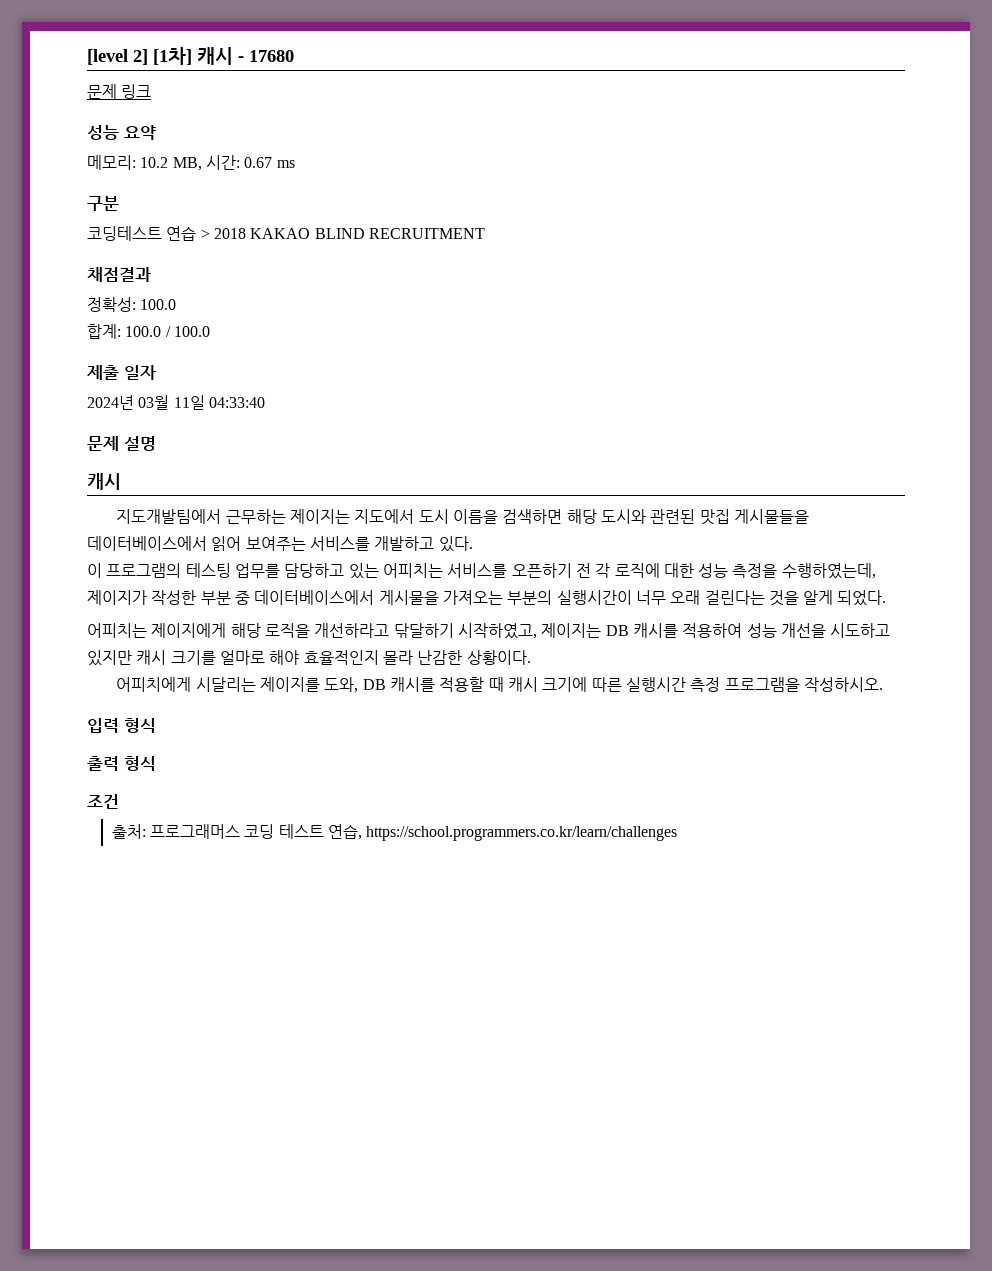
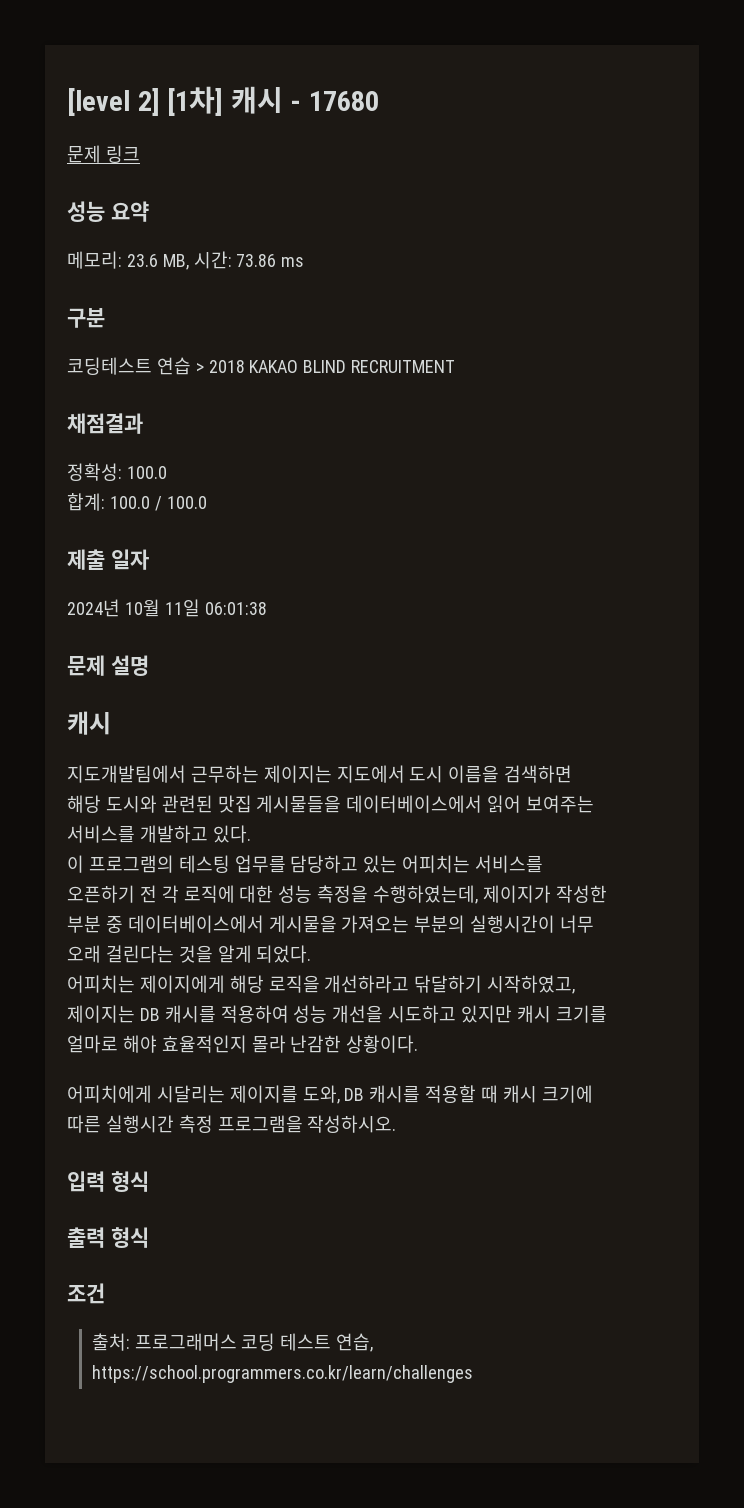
- 메모리: 10.2 MB, 시간: 0.67 ms
+ 메모리: 23.6 MB, 시간: 73.86 ms
- 2024년 03월 11일 04:33:40
+ 2024년 10월 11일 06:01:38

